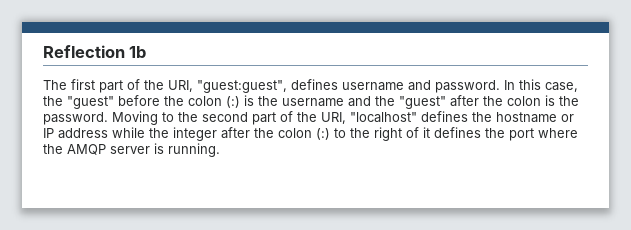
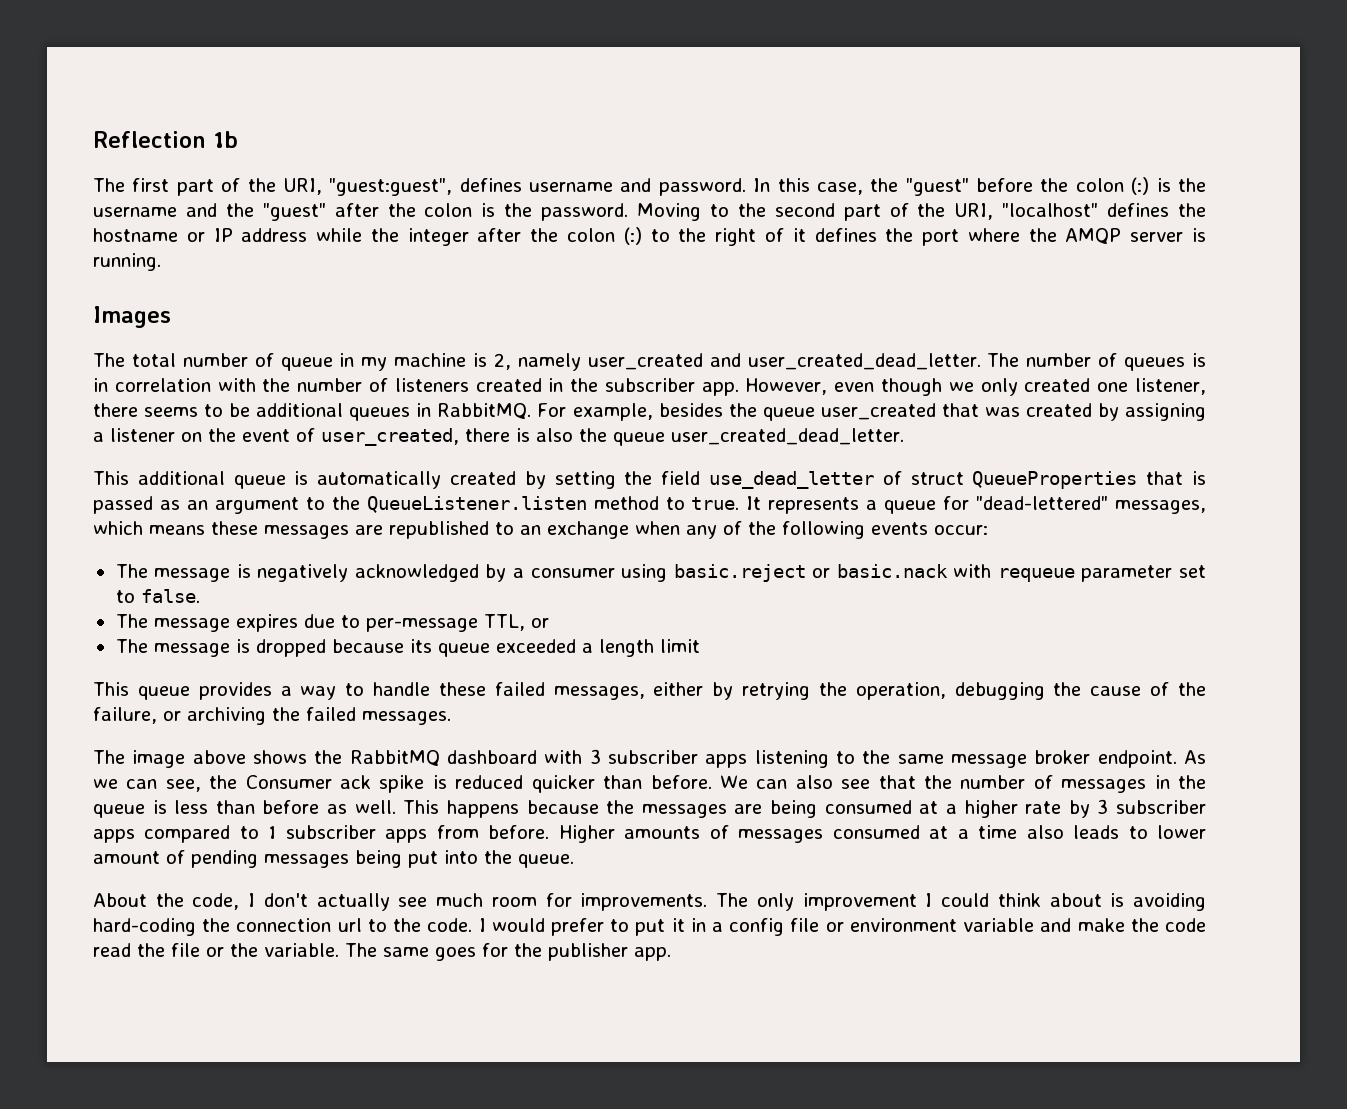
+ Images
+ The total number of queue in my machine is 2, namely user_created and user_created_dead_letter. The number of queues is in correlation with the number of listeners created in the subscriber app. However, even though we only created one listener, there seems to be additional queues in RabbitMQ. For example, besides the queue user_created that was created by assigning a listener on the event of user_created, there is also the queue user_created_dead_letter.
+ This additional queue is automatically created by setting the field use_dead_letter of struct QueueProperties that is passed as an argument to the QueueListener.listen method to true. It represents a queue for "dead-lettered" messages, which means these messages are republished to an exchange when any of the following events occur:
+ The message is negatively acknowledged by a consumer using basic.reject or basic.nack with requeue parameter set to false.
+ The message expires due to per-message TTL, or
+ The message is dropped because its queue exceeded a length limit
+ This queue provides a way to handle these failed messages, either by retrying the operation, debugging the cause of the failure, or archiving the failed messages.
+ The image above shows the RabbitMQ dashboard with 3 subscriber apps listening to the same message broker endpoint. As we can see, the Consumer ack spike is reduced quicker than before. We can also see that the number of messages in the queue is less than before as well. This happens because the messages are being consumed at a higher rate by 3 subscriber apps compared to 1 subscriber apps from before. Higher amounts of messages consumed at a time also leads to lower amount of pending messages being put into the queue.
+ About the code, I don't actually see much room for improvements. The only improvement I could think about is avoiding hard-coding the connection url to the code. I would prefer to put it in a config file or environment variable and make the code read the file or the variable. The same goes for the publisher app.

